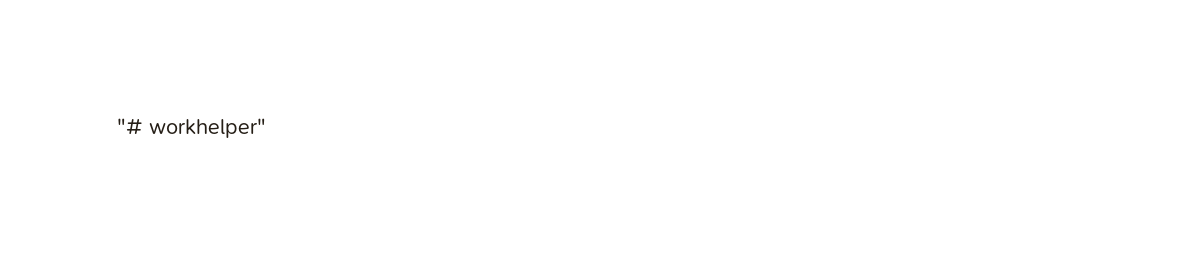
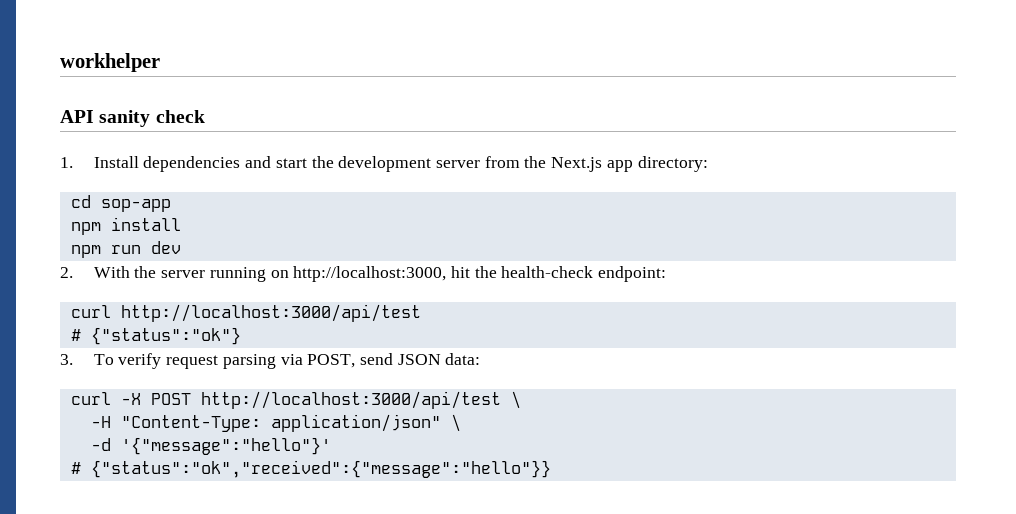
- "# workhelper"
+ workhelper
+ API sanity check
+ 1. Install dependencies and start the development server from the Next.js app directory:
+ cd sop-app
+ npm install
+ npm run dev
+ 2. With the server running on http://localhost:3000, hit the health-check endpoint:
+ curl http://localhost:3000/api/test
+ # {"status":"ok"}
+ 3. To verify request parsing via POST, send JSON data:
+ curl -X POST http://localhost:3000/api/test \
+ -H "Content-Type: application/json" \
+ -d '{"message":"hello"}'
+ # {"status":"ok","received":{"message":"hello"}}

